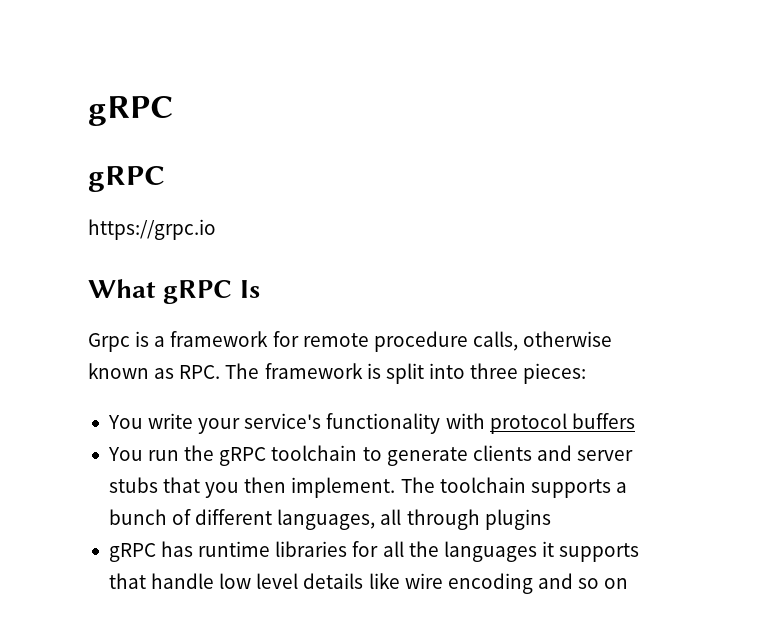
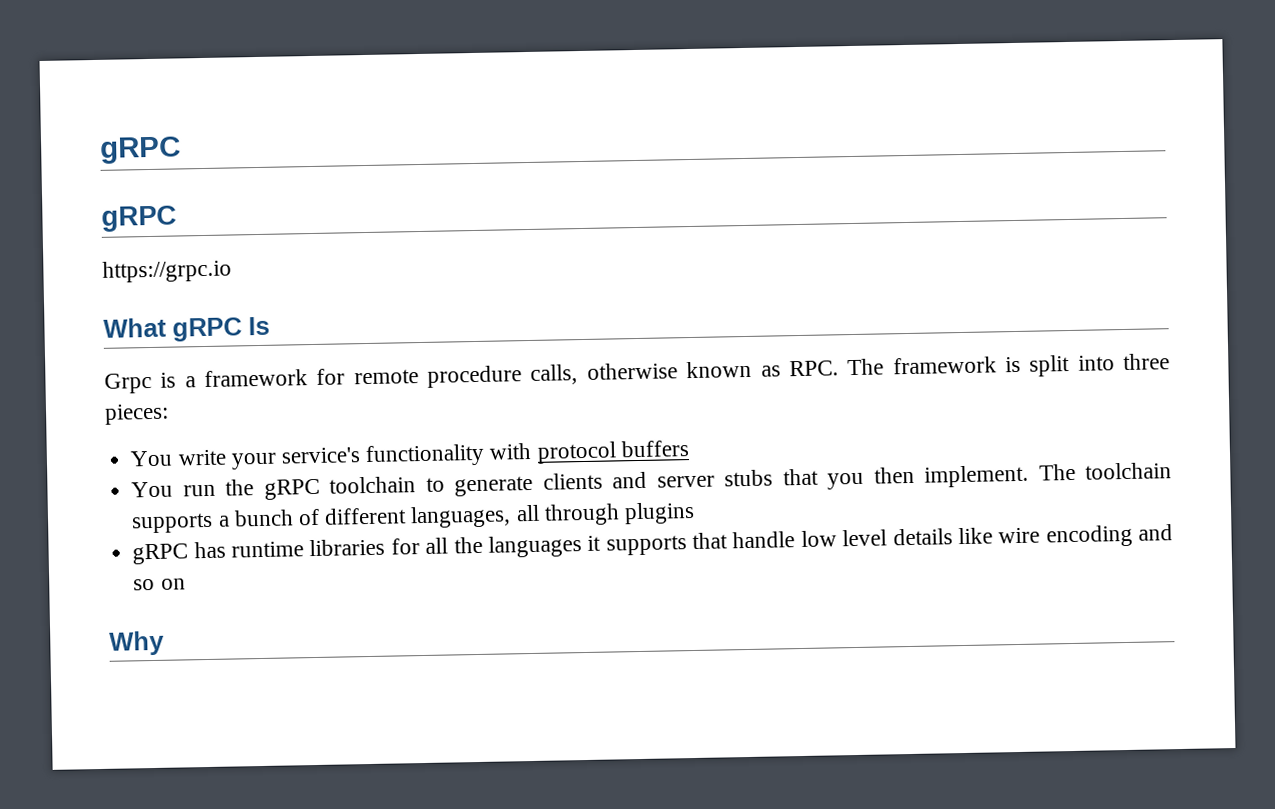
+ Why

